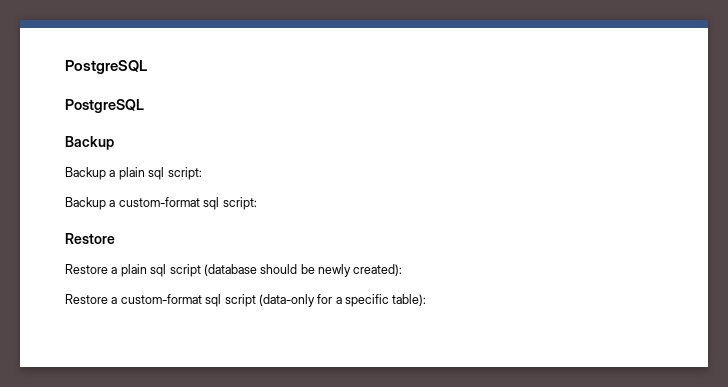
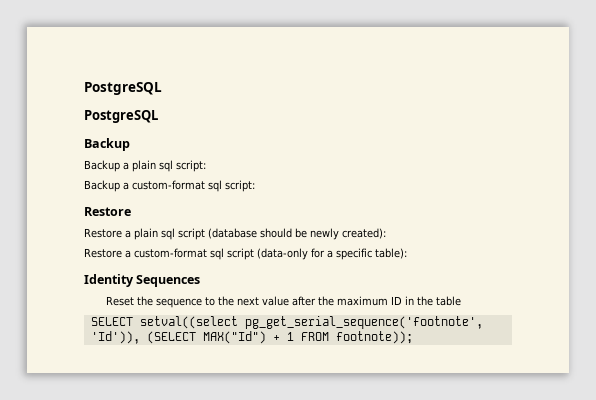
+ Identity Sequences
+ Reset the sequence to the next value after the maximum ID in the table
+ SELECT setval((select pg_get_serial_sequence('footnote', 'Id')), (SELECT MAX("Id") + 1 FROM footnote));

